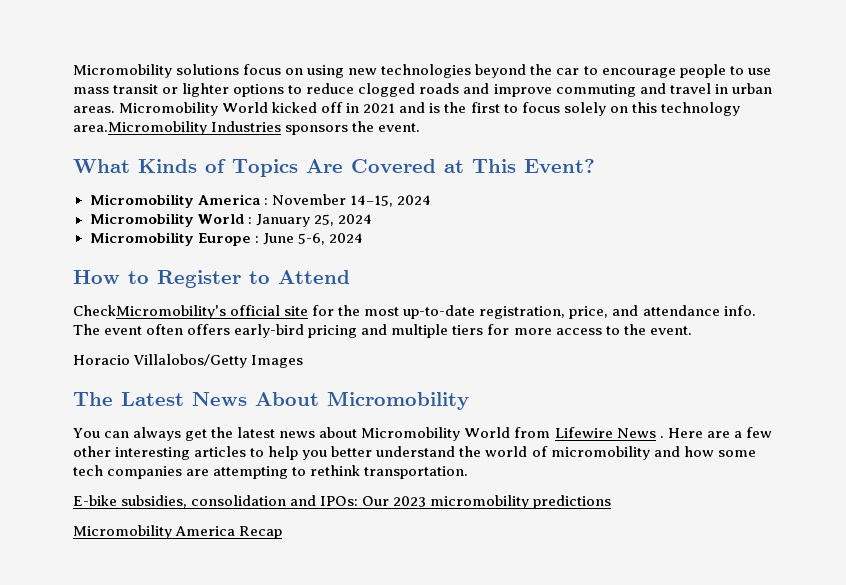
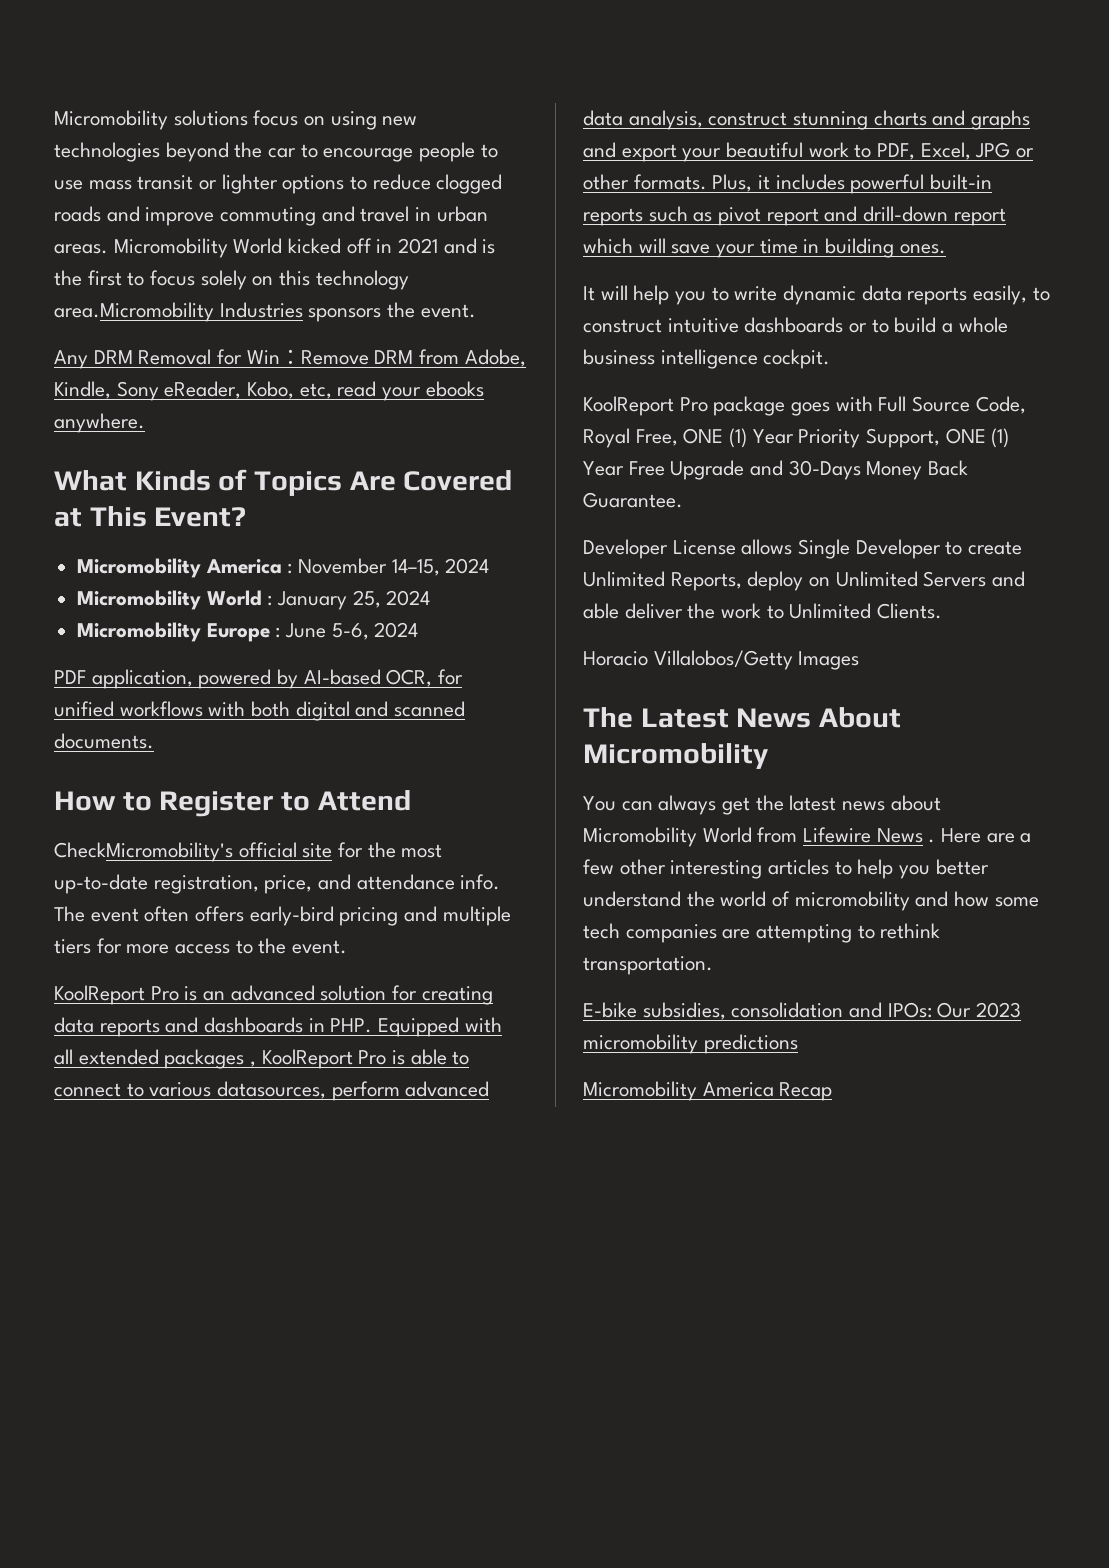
+ Any DRM Removal for Win：Remove DRM from Adobe, Kindle, Sony eReader, Kobo, etc, read your ebooks anywhere.
+ PDF application, powered by AI-based OCR, for unified workflows with both digital and scanned documents.
+ KoolReport Pro is an advanced solution for creating data reports and dashboards in PHP. Equipped with all extended packages , KoolReport Pro is able to connect to various datasources, perform advanced data analysis, construct stunning charts and graphs and export your beautiful work to PDF, Excel, JPG or other formats. Plus, it includes powerful built-in reports such as pivot report and drill-down report which will save your time in building ones.
+ It will help you to write dynamic data reports easily, to construct intuitive dashboards or to build a whole business intelligence cockpit.
+ KoolReport Pro package goes with Full Source Code, Royal Free, ONE (1) Year Priority Support, ONE (1) Year Free Upgrade and 30-Days Money Back Guarantee.
+ Developer License allows Single Developer to create Unlimited Reports, deploy on Unlimited Servers and able deliver the work to Unlimited Clients.

